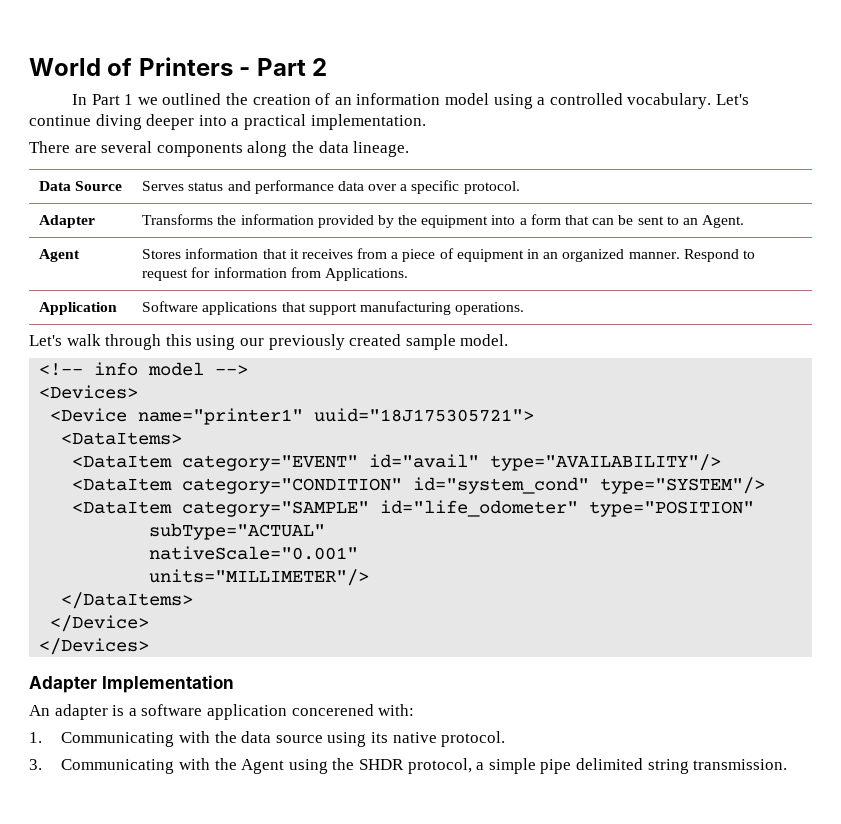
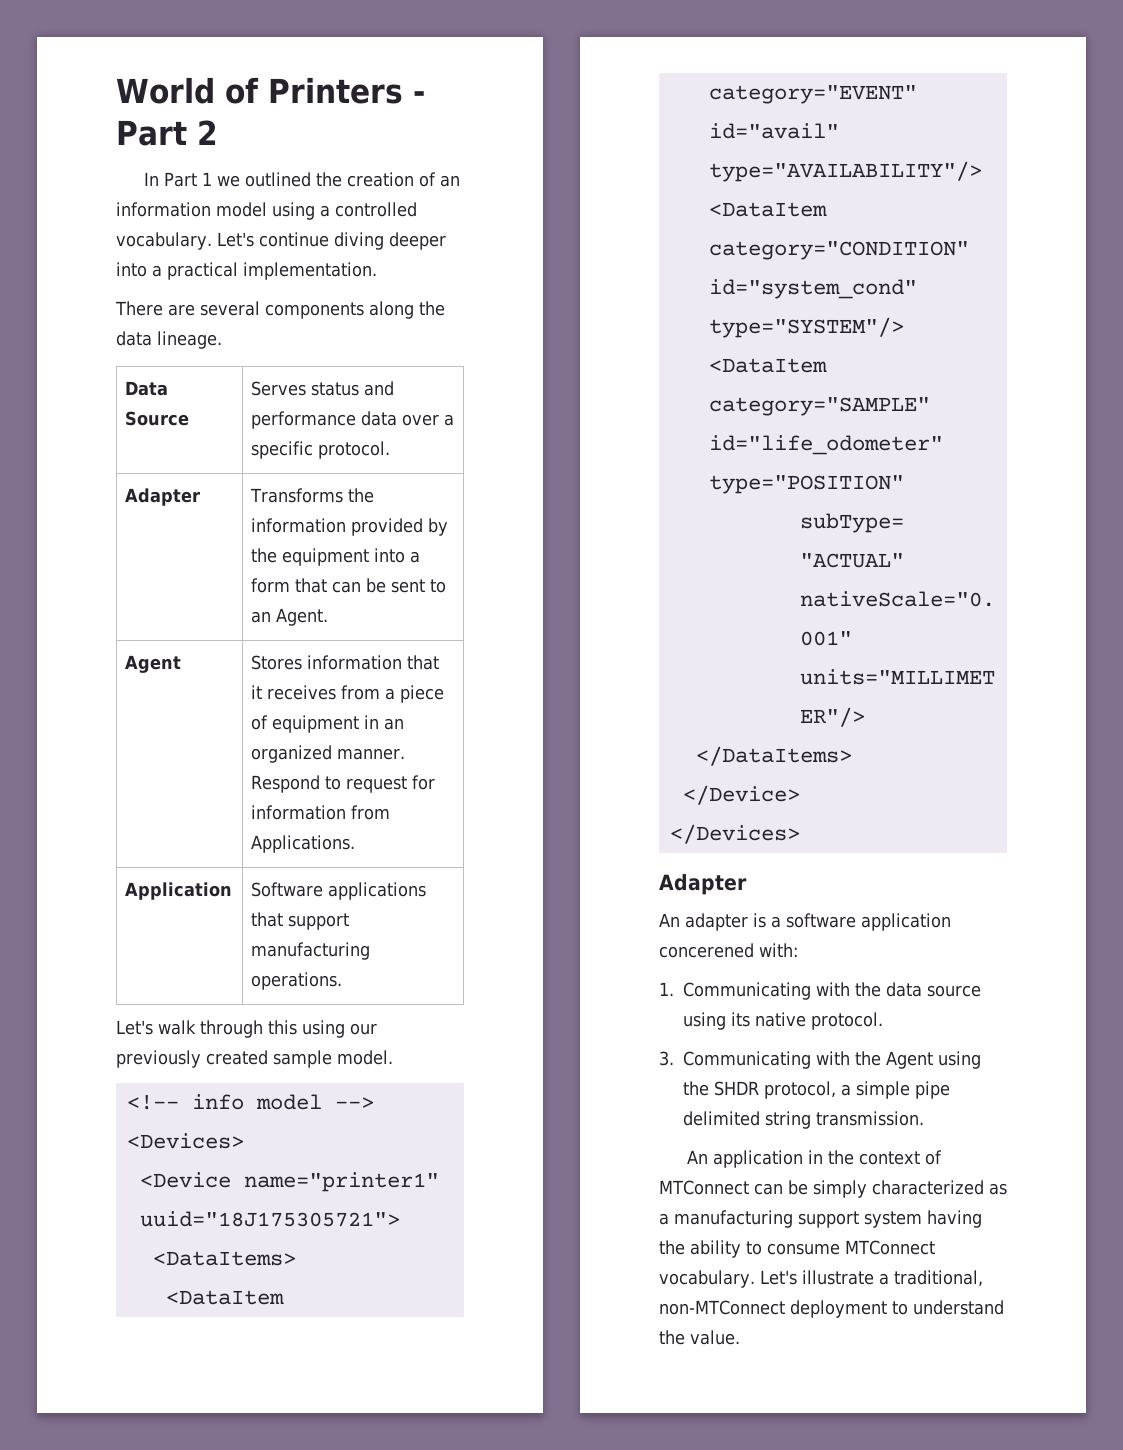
  </Devices>
- Adapter Implementation
+ Adapter
+ An application in the context of MTConnect can be simply characterized as a manufacturing support system having the ability to consume MTConnect vocabulary. Let's illustrate a traditional, non-MTConnect deployment to understand the value.

